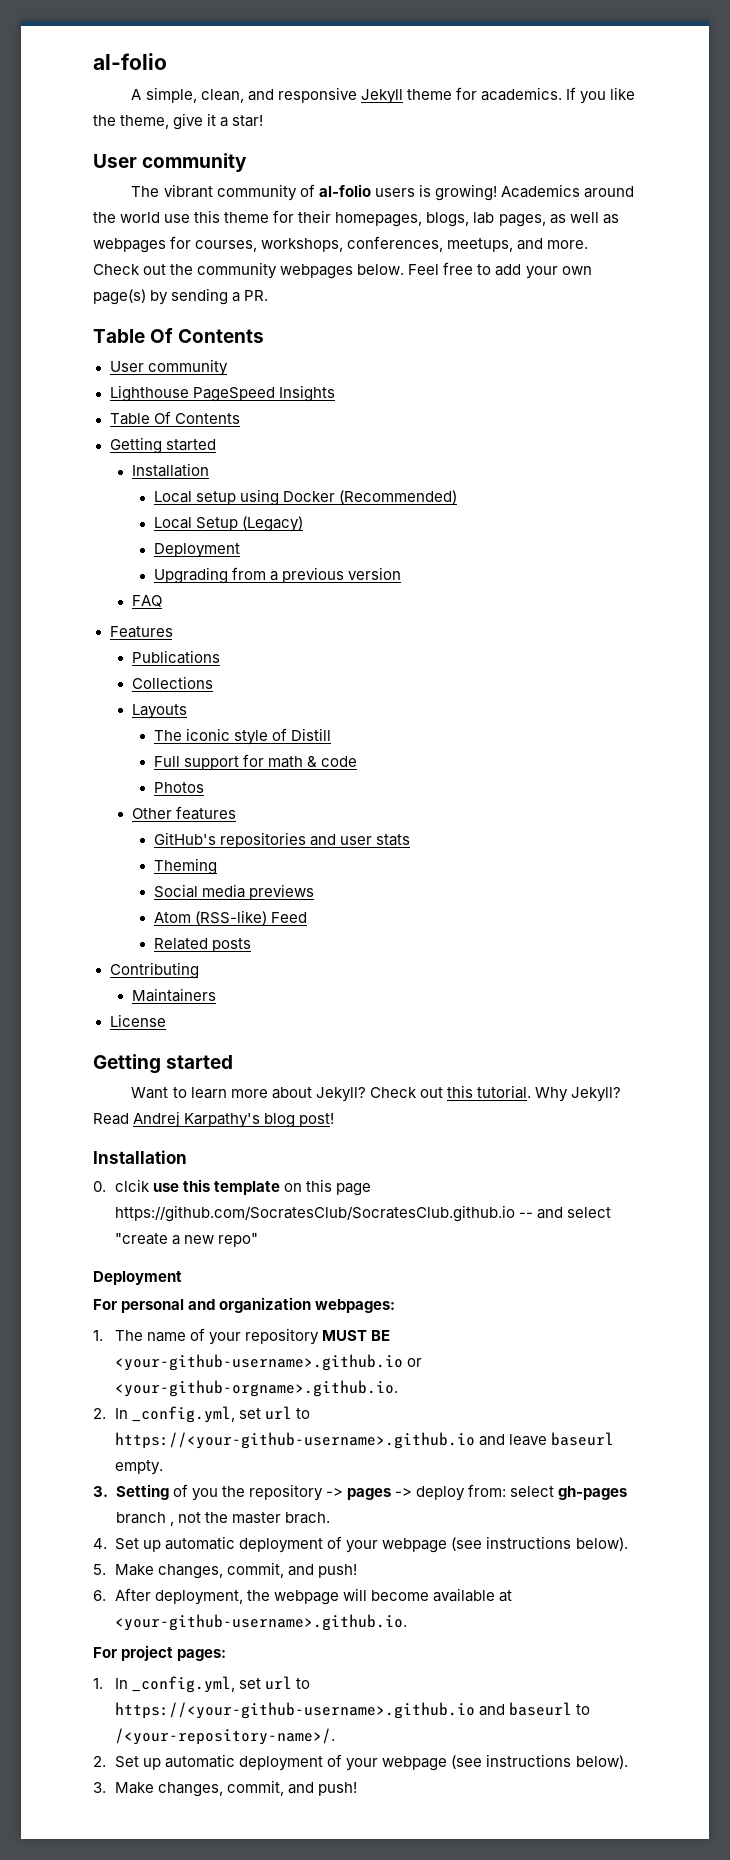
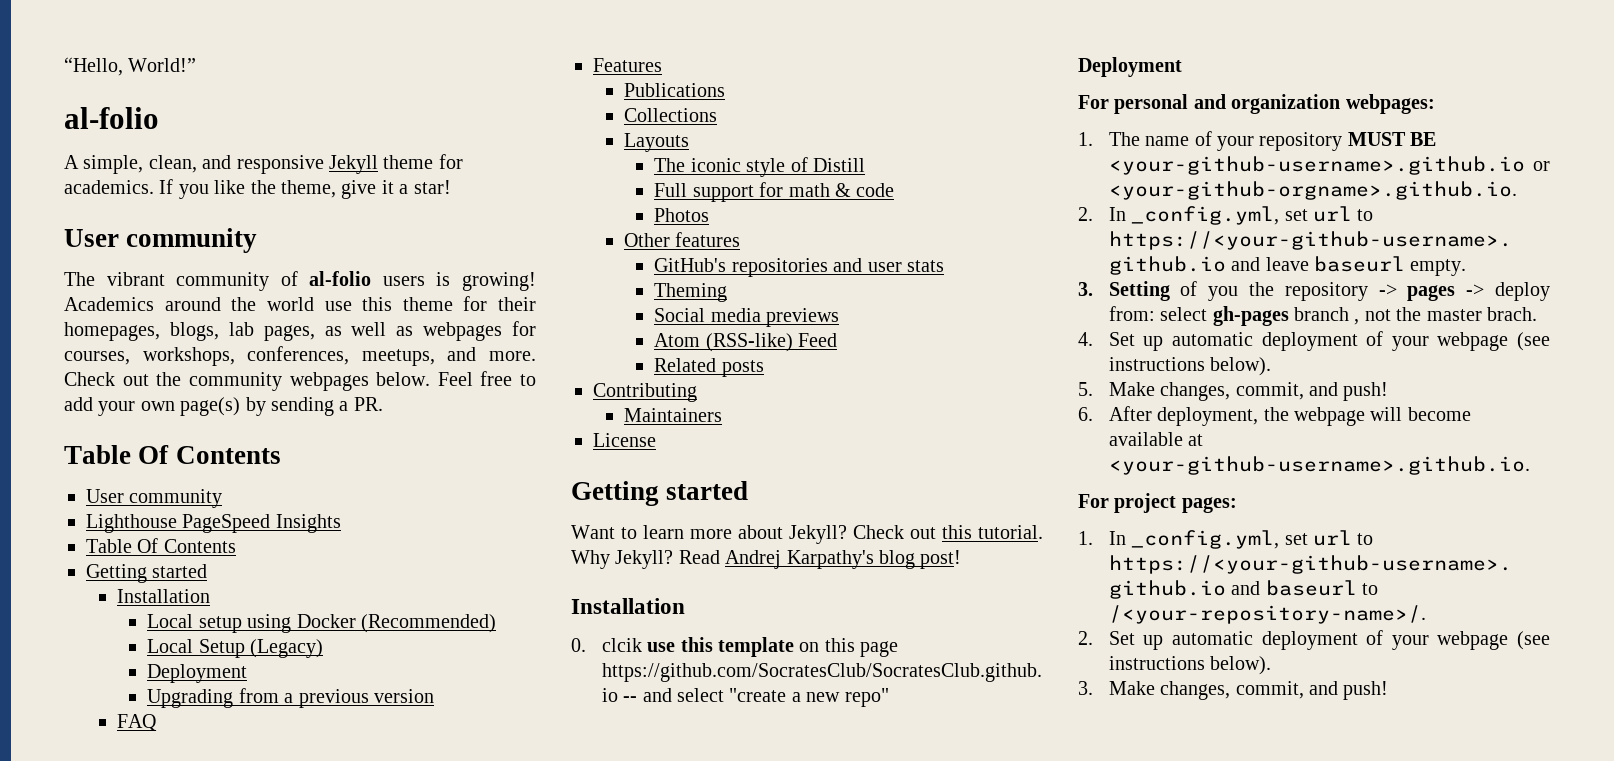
+ “Hello, World!”

